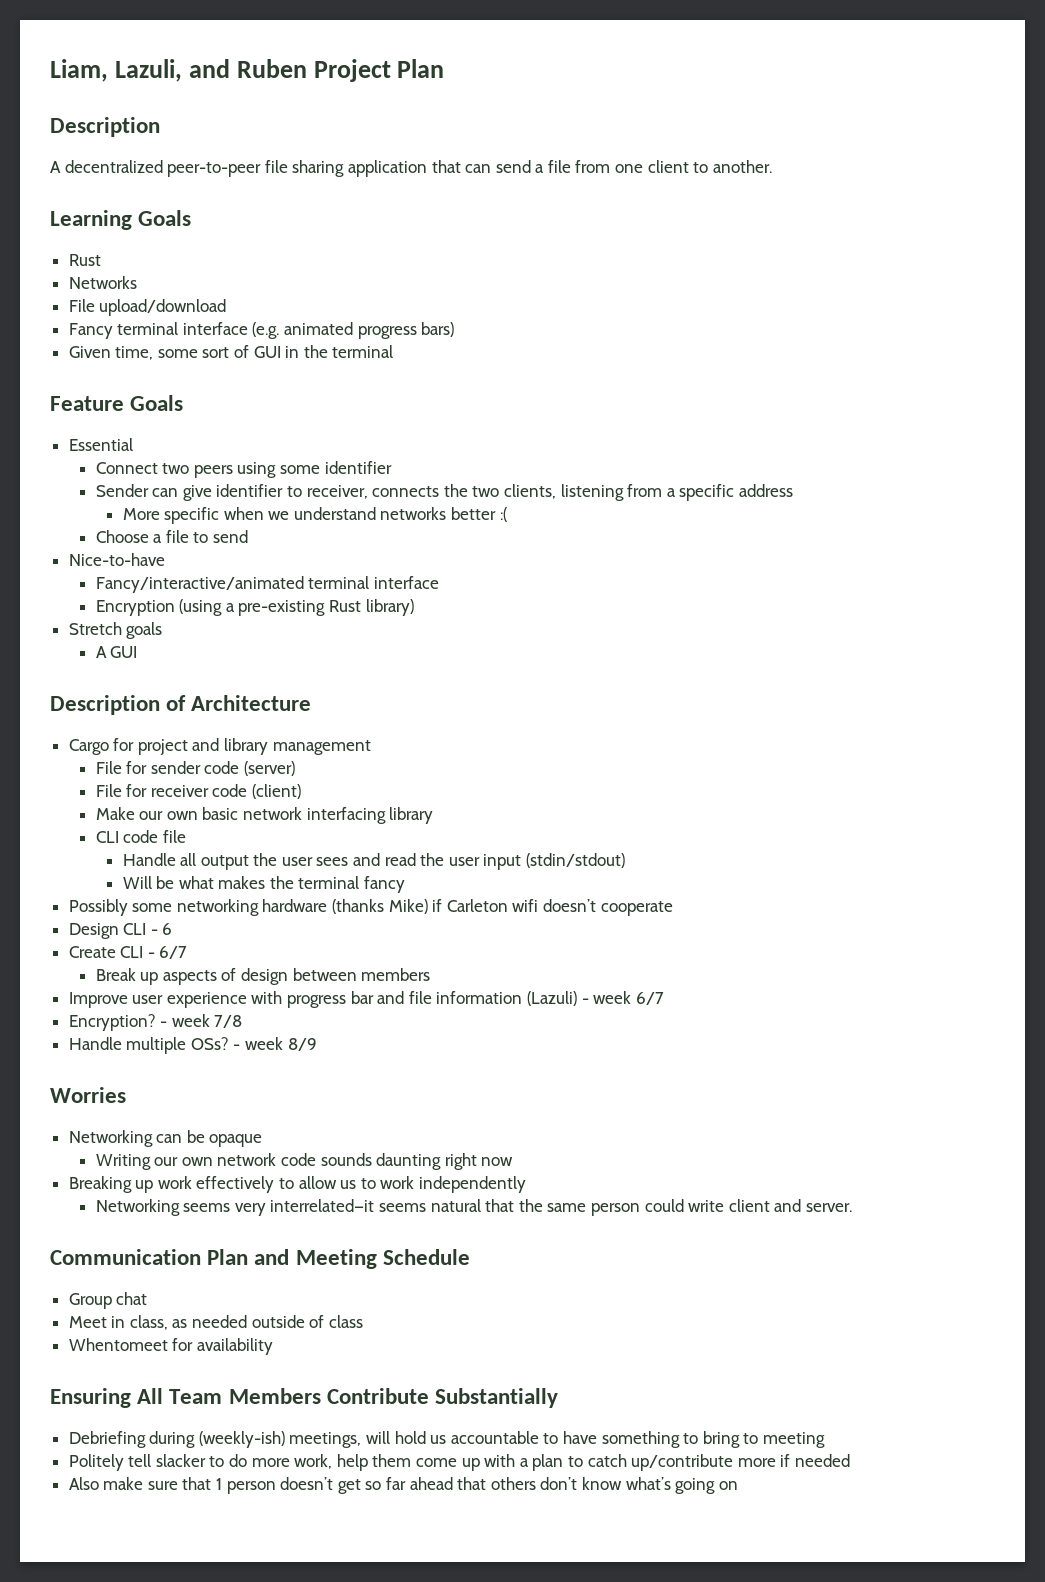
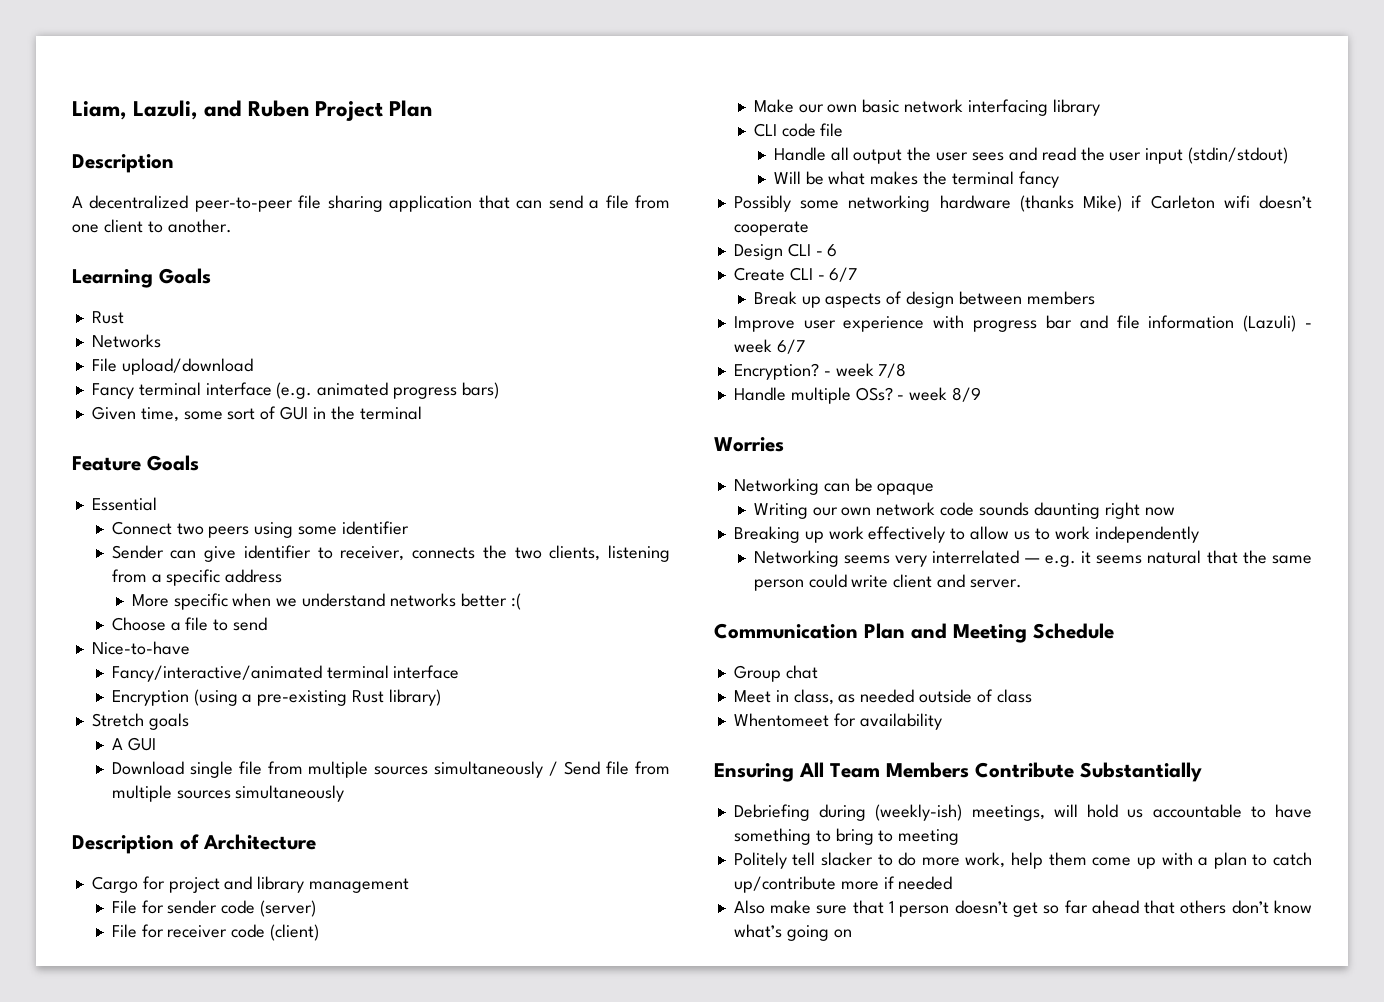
+ Download single file from multiple sources simultaneously / Send file from multiple sources simultaneously
- Networking seems very interrelated—it seems natural that the same person could write client and server.
+ Networking seems very interrelated — e.g. it seems natural that the same person could write client and server.

